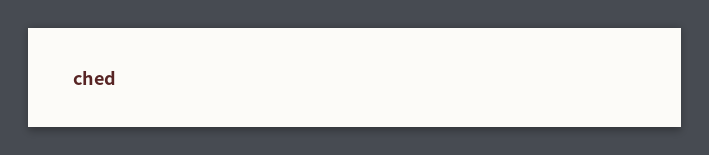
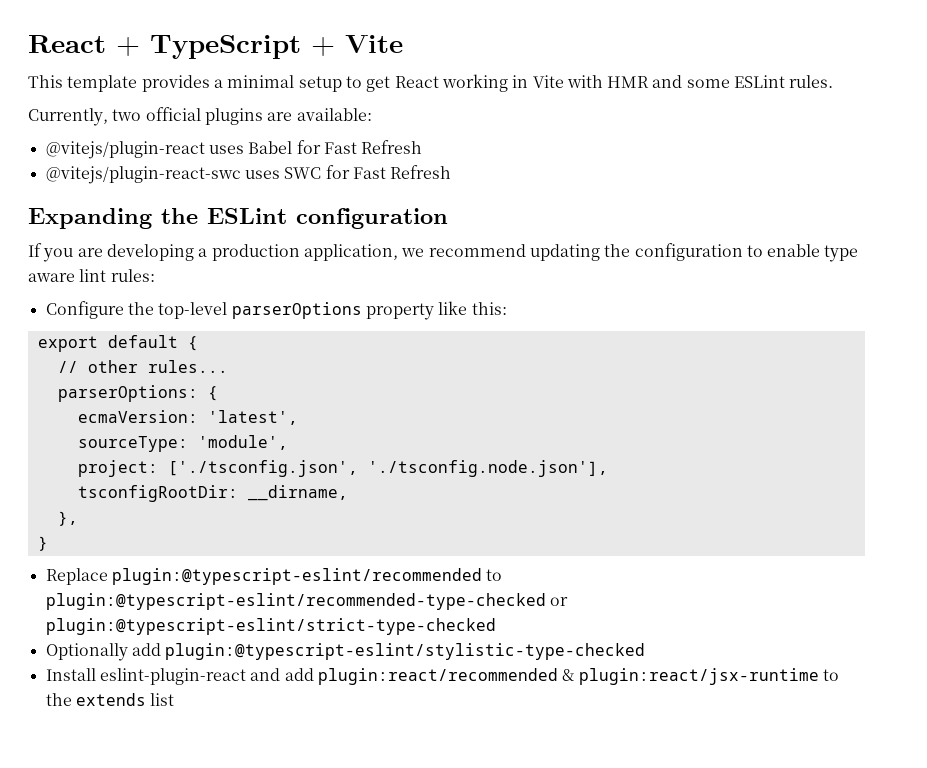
- ched
+ React + TypeScript + Vite
+ This template provides a minimal setup to get React working in Vite with HMR and some ESLint rules.
+ Currently, two official plugins are available:
+ @vitejs/plugin-react uses Babel for Fast Refresh
+ @vitejs/plugin-react-swc uses SWC for Fast Refresh
+ Expanding the ESLint configuration
+ If you are developing a production application, we recommend updating the configuration to enable type aware lint rules:
+ Configure the top-level parserOptions property like this:
+ export default {
+ // other rules...
+ parserOptions: {
+ ecmaVersion: 'latest',
+ sourceType: 'module',
+ project: ['./tsconfig.json', './tsconfig.node.json'],
+ tsconfigRootDir: __dirname,
+ },
+ }
+ Replace plugin:@typescript-eslint/recommended to plugin:@typescript-eslint/recommended-type-checked or plugin:@typescript-eslint/strict-type-checked
+ Optionally add plugin:@typescript-eslint/stylistic-type-checked
+ Install eslint-plugin-react and add plugin:react/recommended & plugin:react/jsx-runtime to the extends list

